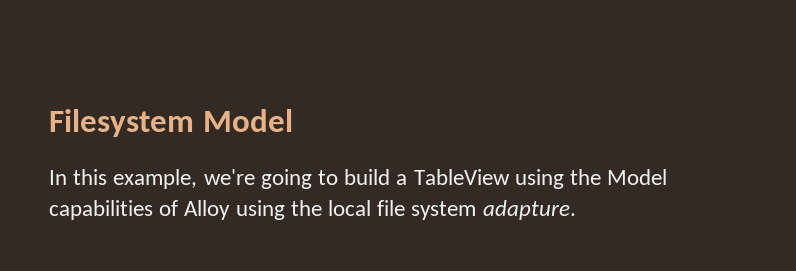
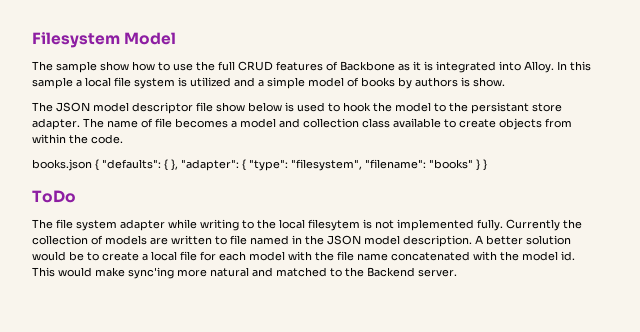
- In this example, we're going to build a TableView using the Model capabilities of Alloy using the local file system adapture.
+ The sample show how to use the full CRUD features of Backbone as it is integrated into Alloy. In this sample a local file system is utilized and a simple model of books by authors is show.
+ The JSON model descriptor file show below is used to hook the model to the persistant store adapter. The name of file becomes a model and collection class available to create objects from within the code.
+ books.json { "defaults": { }, "adapter": { "type": "filesystem", "filename": "books" } }
+ ToDo
+ The file system adapter while writing to the local filesytem is not implemented fully. Currently the collection of models are written to file named in the JSON model description. A better solution would be to create a local file for each model with the file name concatenated with the model id. This would make sync'ing more natural and matched to the Backend server.

